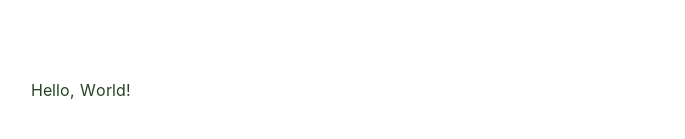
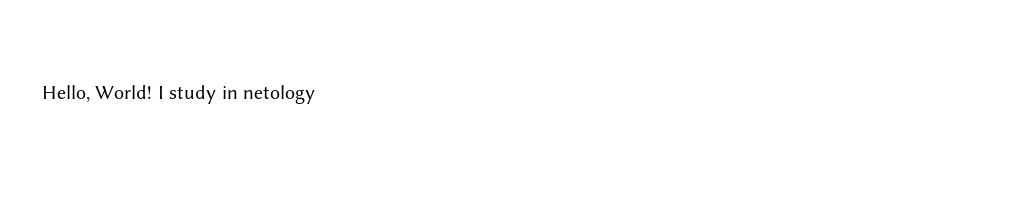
+ I study in netology

